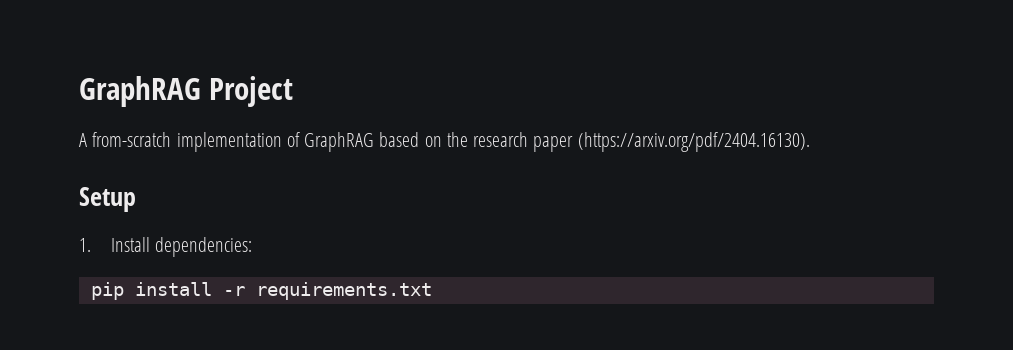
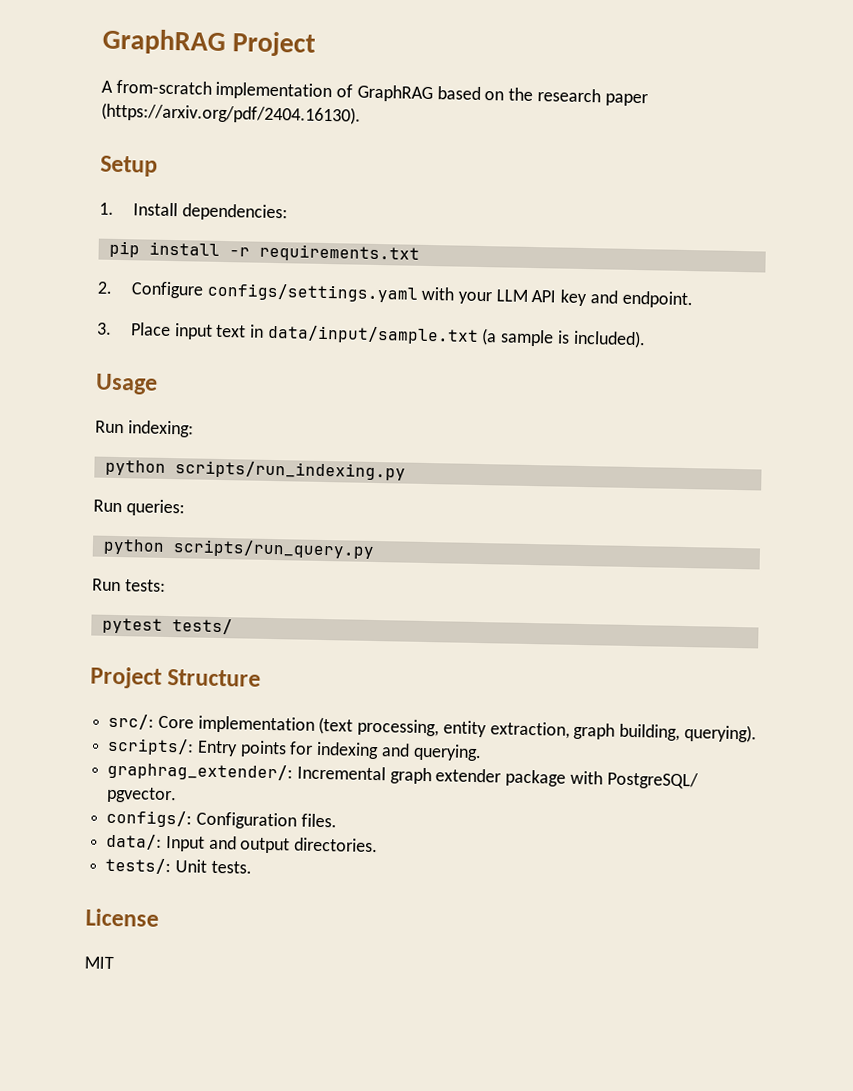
+ 2. Configure configs/settings.yaml with your LLM API key and endpoint.
+ 3. Place input text in data/input/sample.txt (a sample is included).
+ Usage
+ Run indexing:
+ python scripts/run_indexing.py
+ Run queries:
+ python scripts/run_query.py
+ Run tests:
+ pytest tests/
+ Project Structure
+ src/: Core implementation (text processing, entity extraction, graph building, querying).
+ scripts/: Entry points for indexing and querying.
+ graphrag_extender/: Incremental graph extender package with PostgreSQL/ pgvector.
+ configs/: Configuration files.
+ data/: Input and output directories.
+ tests/: Unit tests.
+ License
+ MIT

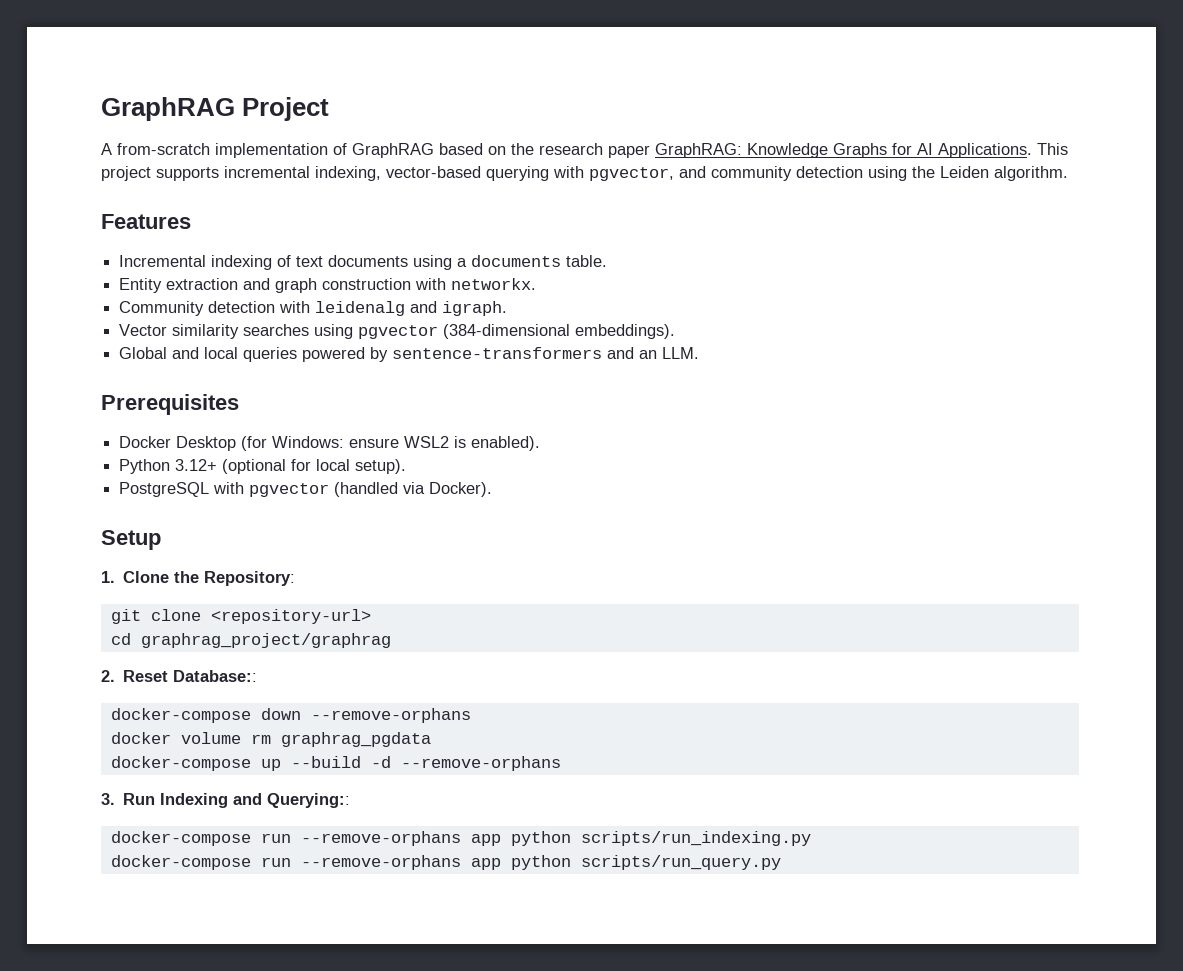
- A from-scratch implementation of GraphRAG based on the research paper (https://arxiv.org/pdf/2404.16130).
+ A from-scratch implementation of GraphRAG based on the research paper GraphRAG: Knowledge Graphs for AI Applications. This project supports incremental indexing, vector-based querying with pgvector, and community detection using the Leiden algorithm.
+ Features
+ Incremental indexing of text documents using a documents table.
+ Entity extraction and graph construction with networkx.
+ Community detection with leidenalg and igraph.
+ Vector similarity searches using pgvector (384-dimensional embeddings).
+ Global and local queries powered by sentence-transformers and an LLM.
+ Prerequisites
+ Docker Desktop (for Windows: ensure WSL2 is enabled).
+ Python 3.12+ (optional for local setup).
+ PostgreSQL with pgvector (handled via Docker).
  Setup
- 1. Install dependencies:
- pip install -r requirements.txt
- 2. Configure configs/settings.yaml with your LLM API key and endpoint.
- 3. Place input text in data/input/sample.txt (a sample is included).
- Usage
- Run indexing:
- python scripts/run_indexing.py
- Run queries:
- python scripts/run_query.py
- Run tests:
- pytest tests/
- Project Structure
- src/: Core implementation (text processing, entity extraction, graph building, querying).
- scripts/: Entry points for indexing and querying.
- graphrag_extender/: Incremental graph extender package with PostgreSQL/ pgvector.
- configs/: Configuration files.
- data/: Input and output directories.
- tests/: Unit tests.
- License
- MIT
+ 1. Clone the Repository:
+ git clone <repository-url>
+ cd graphrag_project/graphrag
+ 2. Reset Database::
+ docker-compose down --remove-orphans
+ docker volume rm graphrag_pgdata
+ docker-compose up --build -d --remove-orphans
+ 3. Run Indexing and Querying::
+ docker-compose run --remove-orphans app python scripts/run_indexing.py
+ docker-compose run --remove-orphans app python scripts/run_query.py

